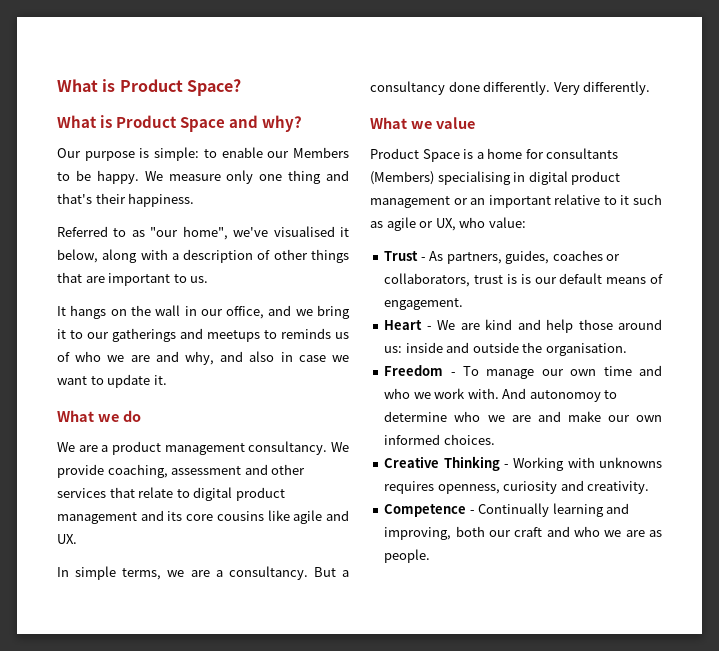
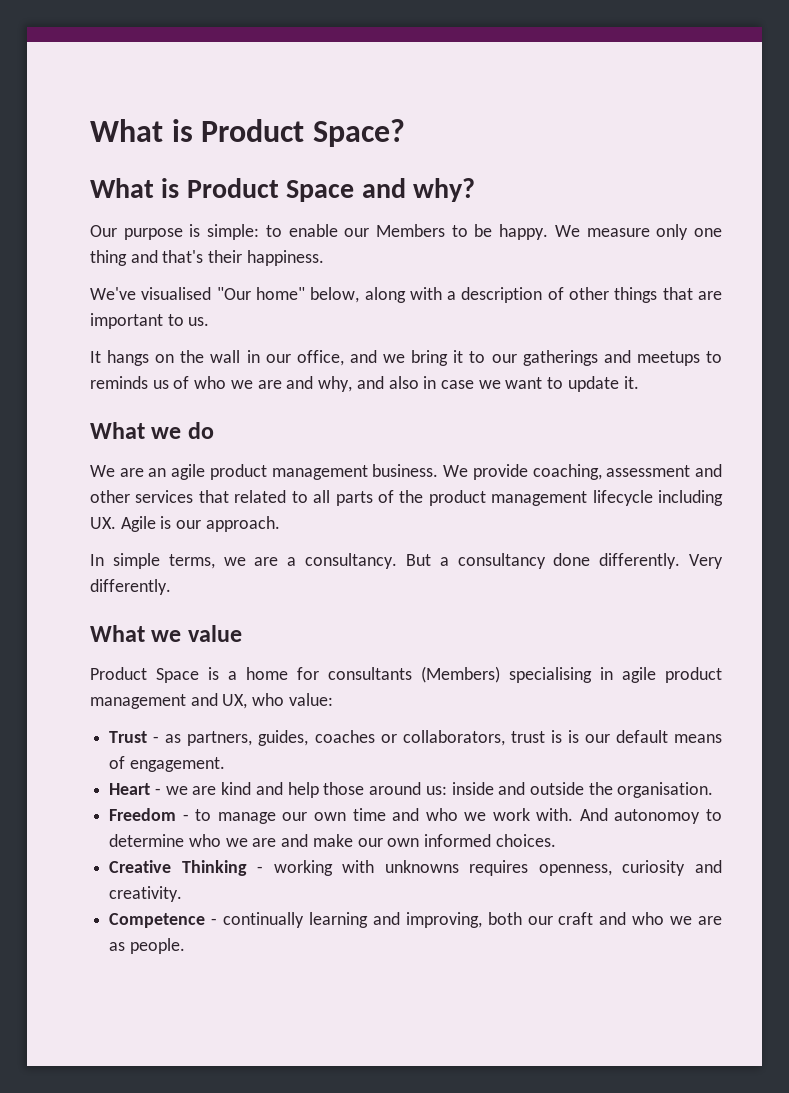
- Referred to as "our home", we've visualised it below, along with a description of other things that are important to us.
+ We've visualised "Our home" below, along with a description of other things that are important to us.
- We are a product management consultancy.
+ We are an agile product management business.
- We provide coaching, assessment and other services that relate to digital product management and its core cousins like agile and UX.
+ We provide coaching, assessment and other services that related to all parts of the product management lifecycle including UX. Agile is our approach.
- Product Space is a home for consultants (Members) specialising in digital product management or an important relative to it such as agile or UX, who value:
+ Product Space is a home for consultants (Members) specialising in agile product management and UX, who value:
- Trust - As partners, guides, coaches or collaborators, trust is is our default means of engagement.
+ Trust - as partners, guides, coaches or collaborators, trust is is our default means of engagement.
- Heart - We are kind and help those around us: inside and outside the organisation.
+ Heart - we are kind and help those around us: inside and outside the organisation.
- Freedom - To manage our own time and who we work with.
+ Freedom - to manage our own time and who we work with.
- Creative Thinking - Working with unknowns requires openness, curiosity and creativity.
+ Creative Thinking - working with unknowns requires openness, curiosity and creativity.
- Competence - Continually learning and improving, both our craft and who we are as people.
+ Competence - continually learning and improving, both our craft and who we are as people.

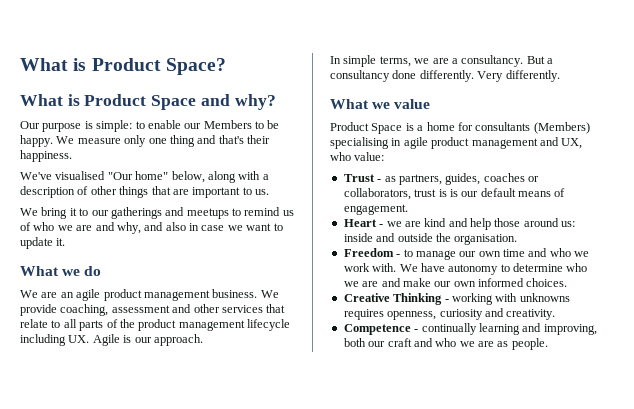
- It hangs on the wall in our office, and we bring it to our gatherings and meetups to reminds us of who we are and why, and also in case we want to update it.
+ We bring it to our gatherings and meetups to remind us of who we are and why, and also in case we want to update it.
- We provide coaching, assessment and other services that related to all parts of the product management lifecycle including UX. Agile is our approach.
+ We provide coaching, assessment and other services that relate to all parts of the product management lifecycle including UX. Agile is our approach.
- And autonomoy to determine who we are and make our own informed choices.
+ We have autonomy to determine who we are and make our own informed choices.

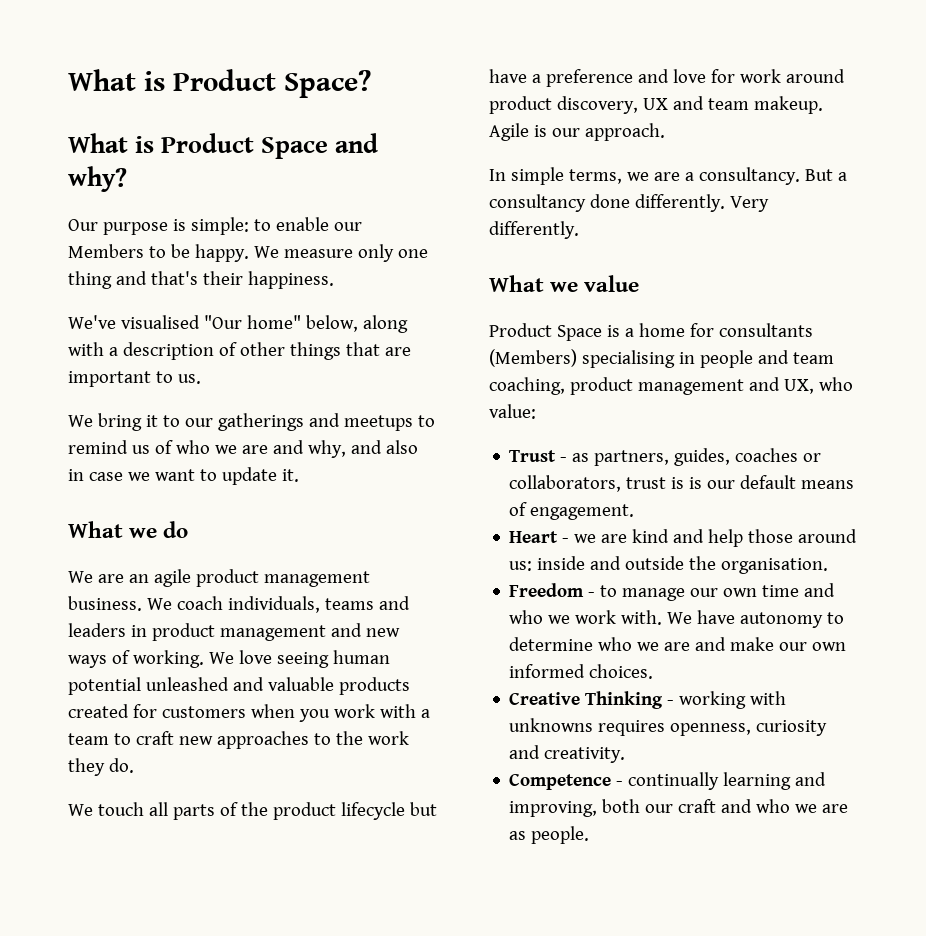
- We provide coaching, assessment and other services that relate to all parts of the product management lifecycle including UX. Agile is our approach.
+ We coach individuals, teams and leaders in product management and new ways of working. We love seeing human potential unleashed and valuable products created for customers when you work with a team to craft new approaches to the work they do.
+ We touch all parts of the product lifecycle but have a preference and love for work around product discovery, UX and team makeup. Agile is our approach.
- Product Space is a home for consultants (Members) specialising in agile product management and UX, who value:
+ Product Space is a home for consultants (Members) specialising in people and team coaching, product management and UX, who value:

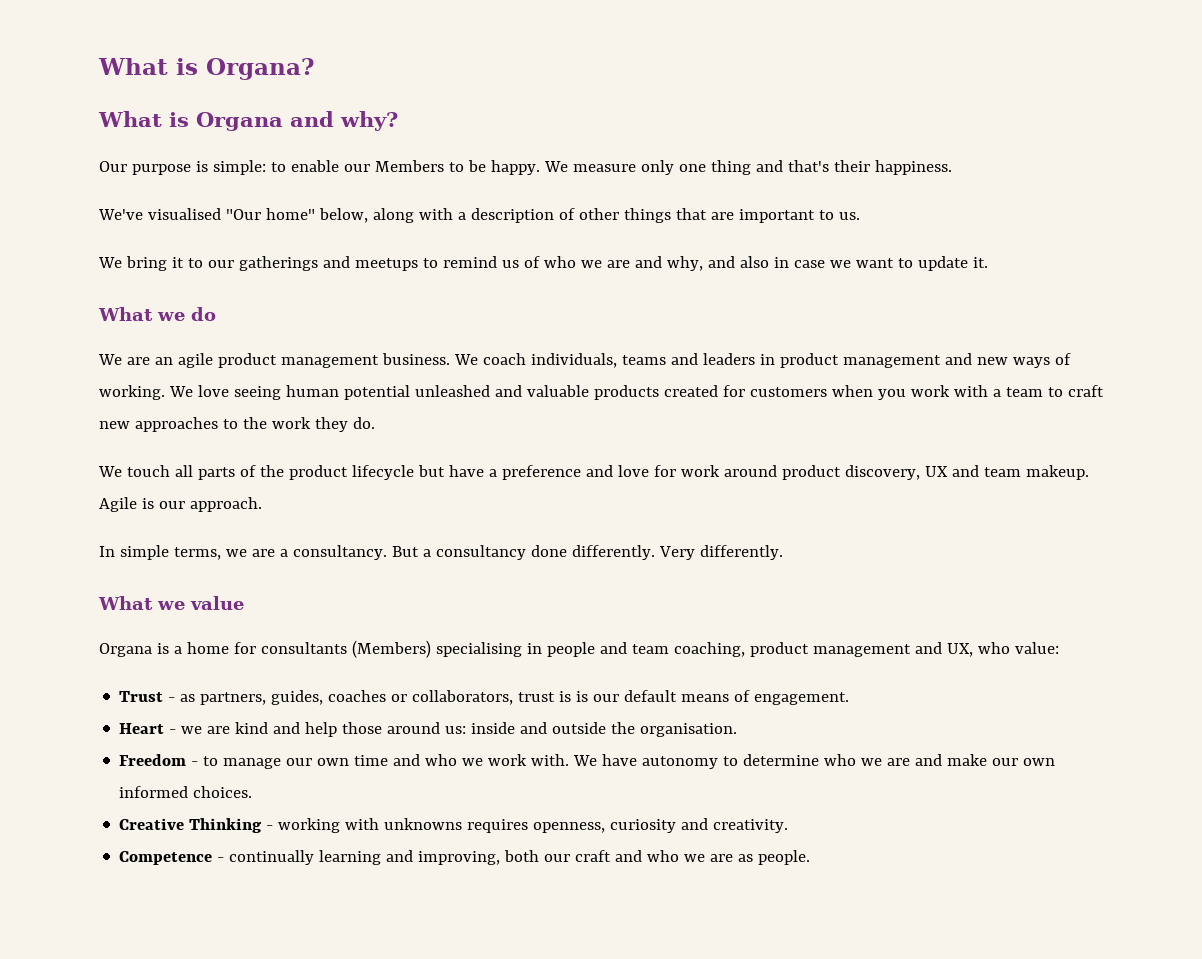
- What is Product Space?
- What is Product Space and why?
+ What is Organa?
+ What is Organa and why?
- Product Space is a home for consultants (Members) specialising in people and team coaching, product management and UX, who value:
+ Organa is a home for consultants (Members) specialising in people and team coaching, product management and UX, who value:

